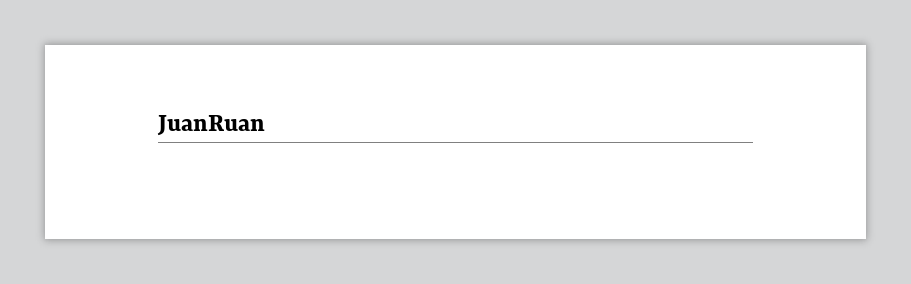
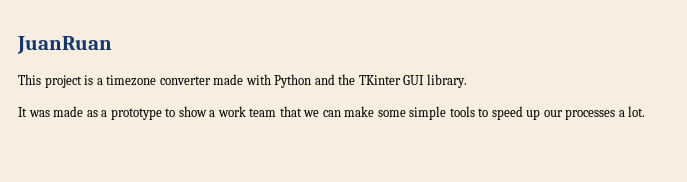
+ This project is a timezone converter made with Python and the TKinter GUI library.
+ It was made as a prototype to show a work team that we can make some simple tools to speed up our processes a lot.

